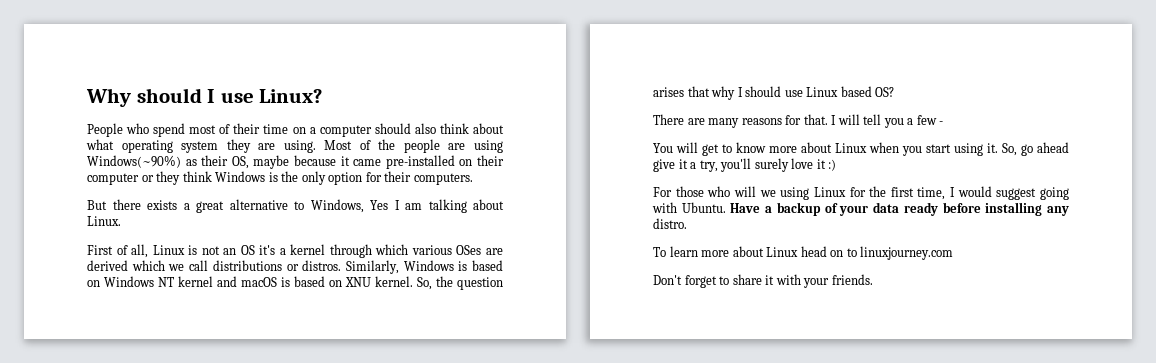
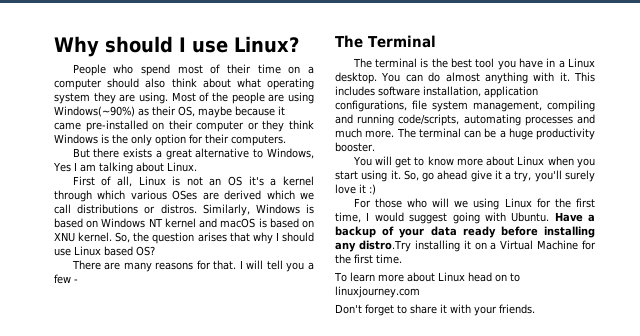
+ The Terminal
+ The terminal is the best tool you have in a Linux desktop. You can do almost anything with it. This includes software installation, application configurations, file system management, compiling and running code/scripts, automating processes and much more. The terminal can be a huge productivity booster.
- Have a backup of your data ready before installing any distro.
+ Have a backup of your data ready before installing any distro.Try installing it on a Virtual Machine for the first time.

